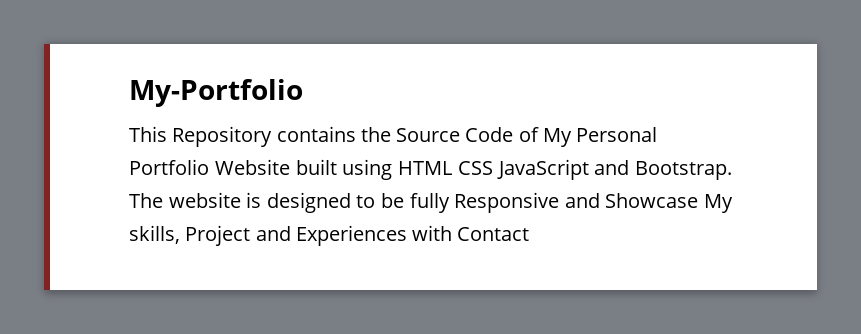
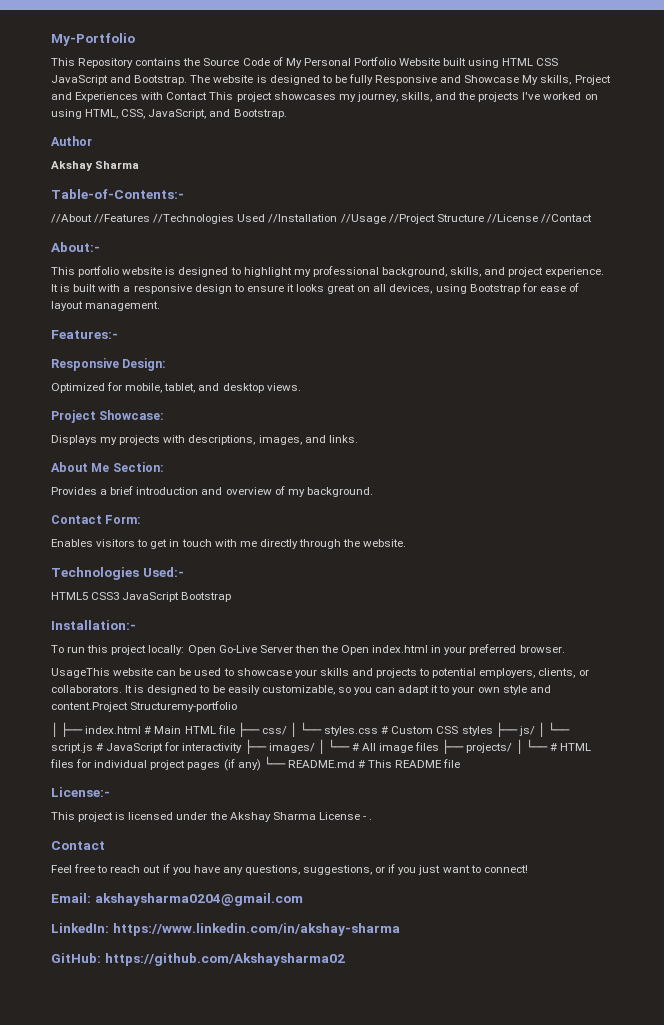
- The website is designed to be fully Responsive and Showcase My skills, Project and Experiences with Contact
+ The website is designed to be fully Responsive and Showcase My skills, Project and Experiences with Contact This project showcases my journey, skills, and the projects I've worked on using HTML, CSS, JavaScript, and Bootstrap.
+ Author
+ Akshay Sharma
+ Table-of-Contents:-
+ //About //Features //Technologies Used //Installation //Usage //Project Structure //License //Contact
+ About:-
+ This portfolio website is designed to highlight my professional background, skills, and project experience. It is built with a responsive design to ensure it looks great on all devices, using Bootstrap for ease of layout management.
+ Features:-
+ Responsive Design:
+ Optimized for mobile, tablet, and desktop views.
+ Project Showcase:
+ Displays my projects with descriptions, images, and links.
+ About Me Section:
+ Provides a brief introduction and overview of my background.
+ Contact Form:
+ Enables visitors to get in touch with me directly through the website.
+ Technologies Used:-
+ HTML5 CSS3 JavaScript Bootstrap
+ Installation:-
+ To run this project locally: Open Go-Live Server then the Open index.html in your preferred browser.
+ UsageThis website can be used to showcase your skills and projects to potential employers, clients, or collaborators. It is designed to be easily customizable, so you can adapt it to your own style and content.Project Structuremy-portfolio
+ │ ├── index.html # Main HTML file ├── css/ │ └── styles.css # Custom CSS styles ├── js/ │ └── script.js # JavaScript for interactivity ├── images/ │ └── # All image files ├── projects/ │ └── # HTML files for individual project pages (if any) └── README.md # This README file
+ License:-
+ This project is licensed under the Akshay Sharma License - .
+ Contact
+ Feel free to reach out if you have any questions, suggestions, or if you just want to connect!
+ Email: akshaysharma0204@gmail.com
+ LinkedIn: https://www.linkedin.com/in/akshay-sharma
+ GitHub: https://github.com/Akshaysharma02

